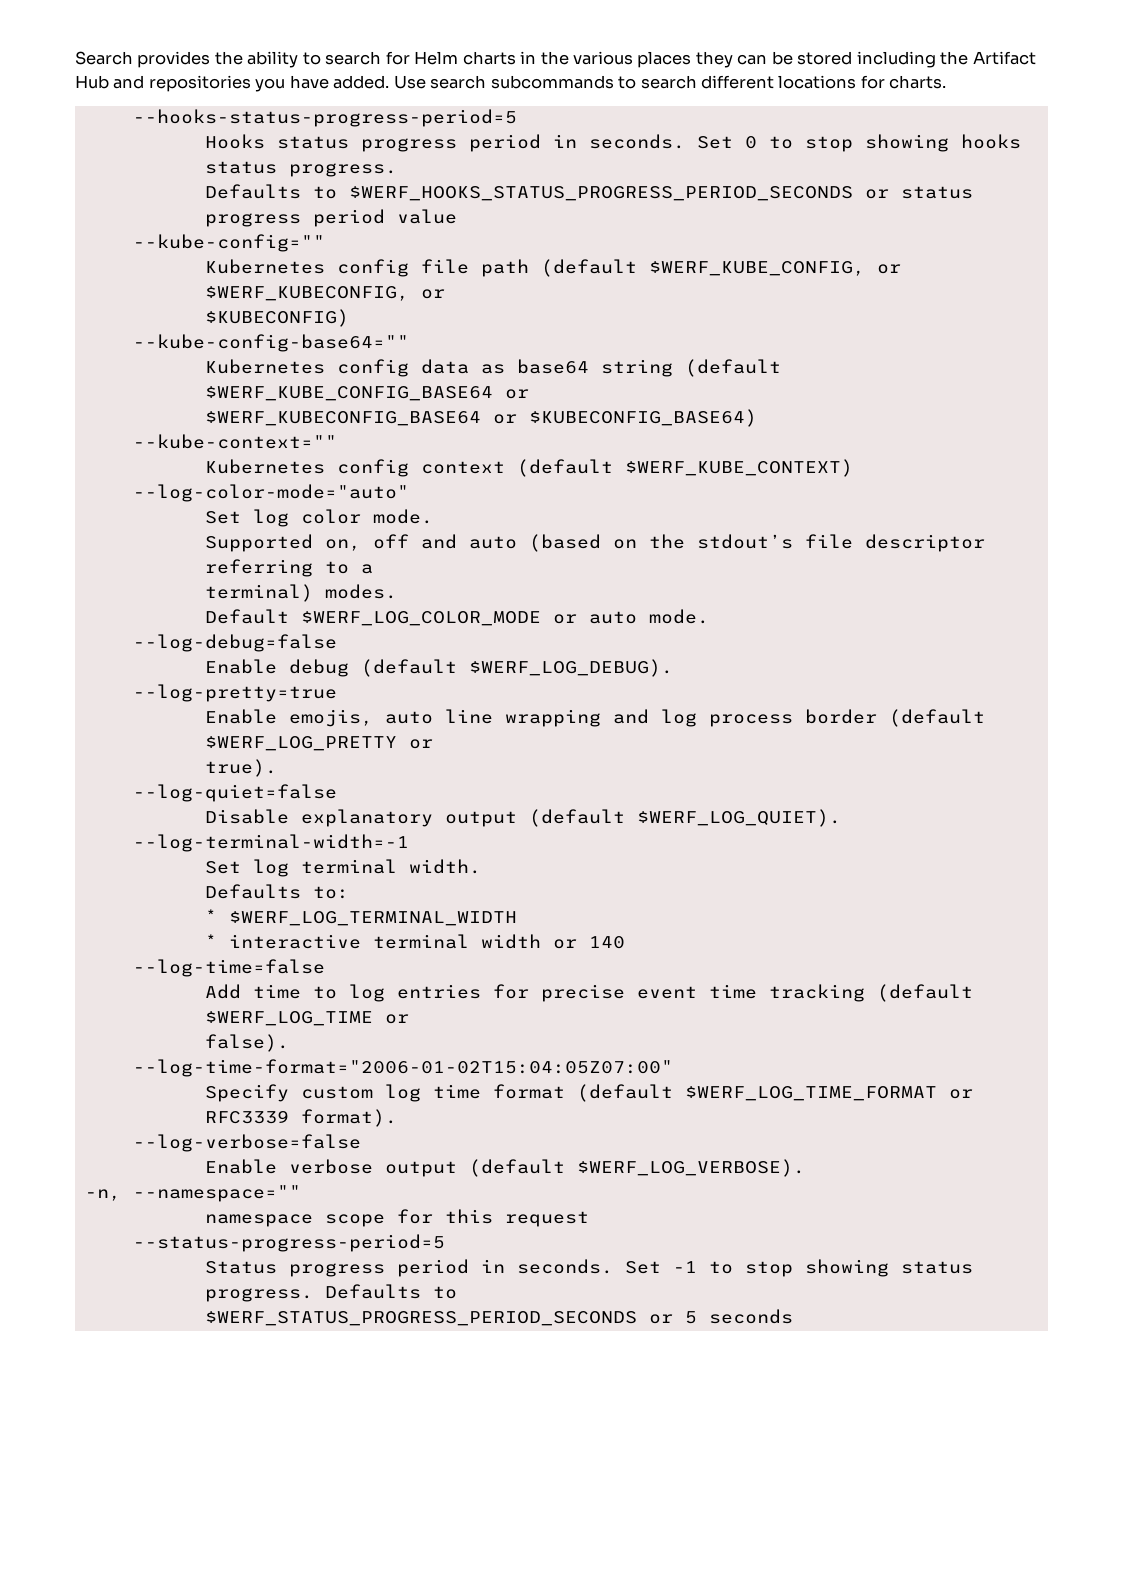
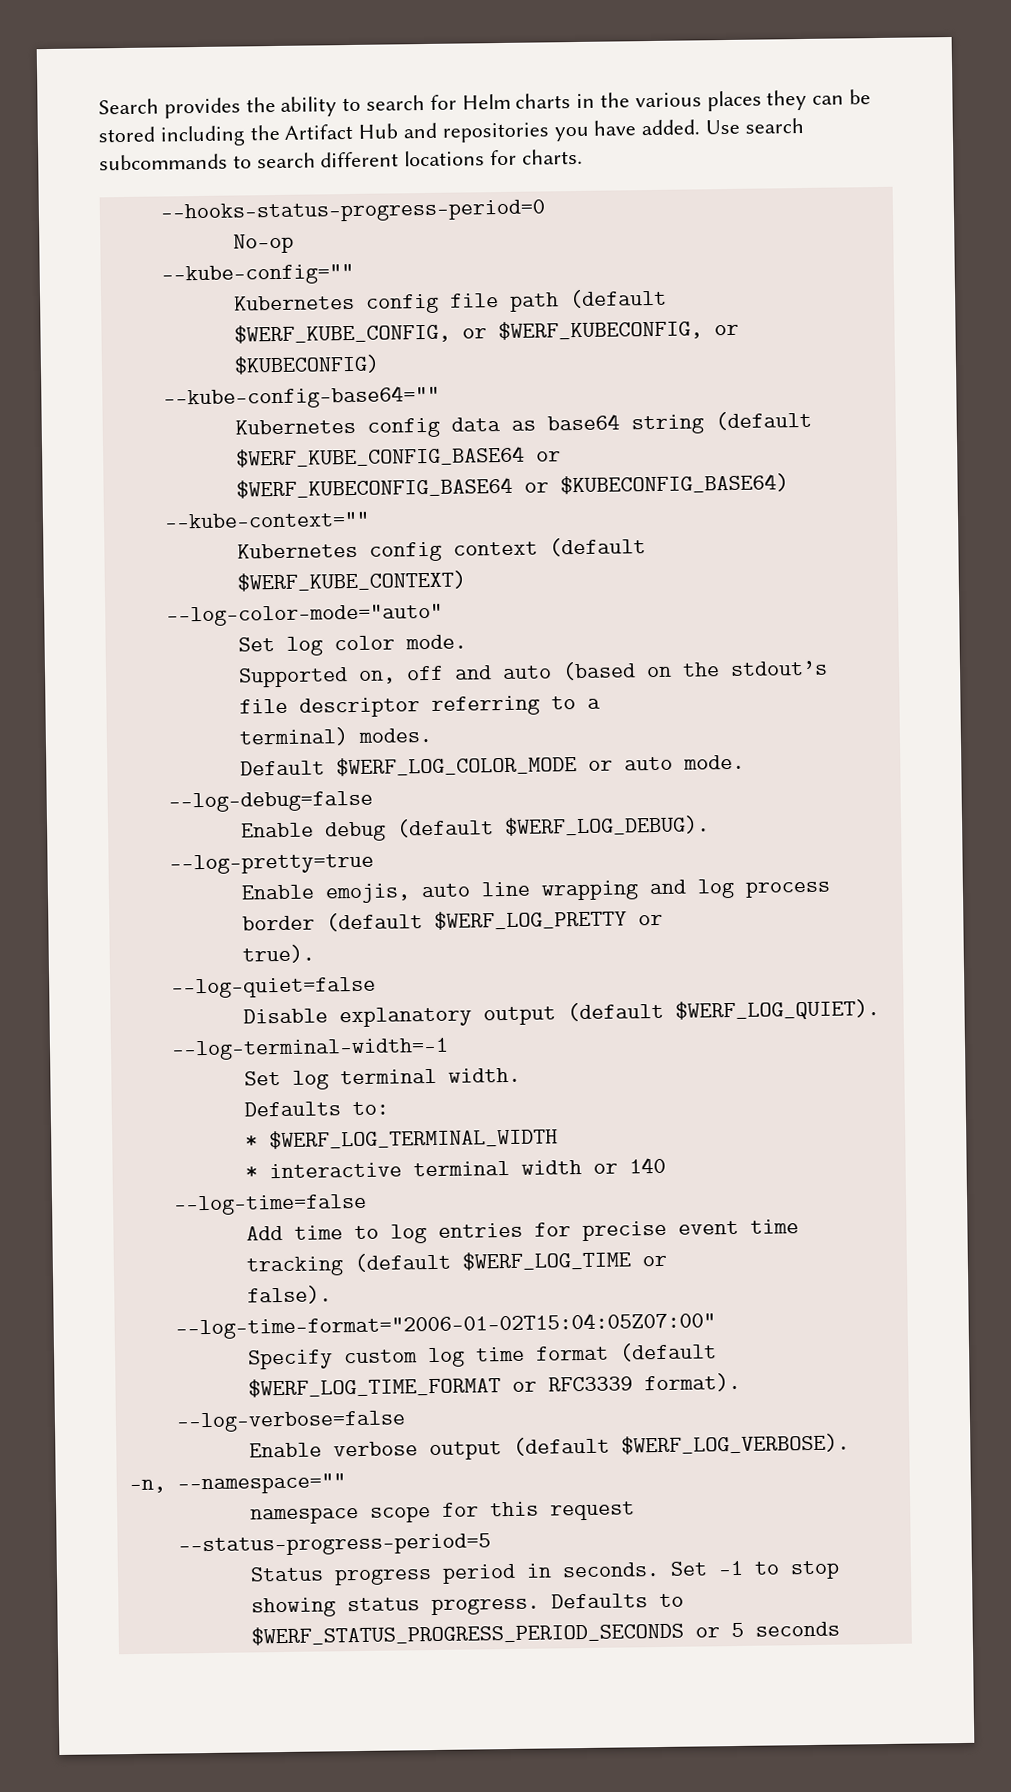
- --hooks-status-progress-period=5
- Hooks status progress period in seconds. Set 0 to stop showing hooks status progress.
- Defaults to $WERF_HOOKS_STATUS_PROGRESS_PERIOD_SECONDS or status progress period value
+ --hooks-status-progress-period=0
+ No-op

